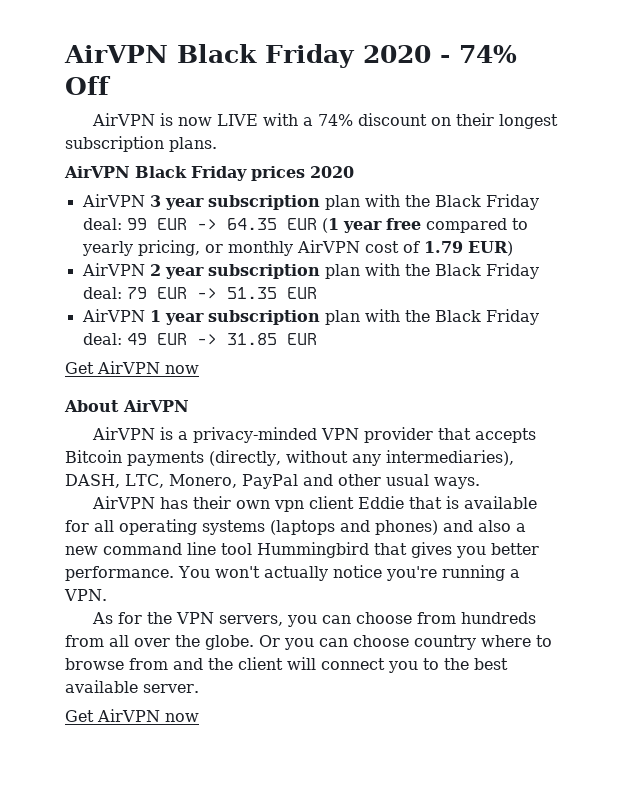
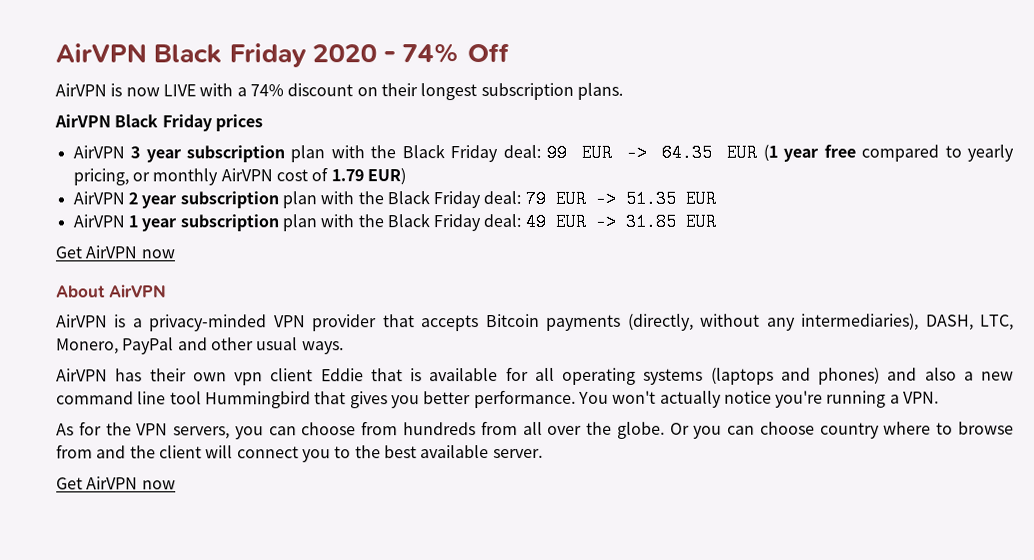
- AirVPN Black Friday prices 2020
+ AirVPN Black Friday prices

